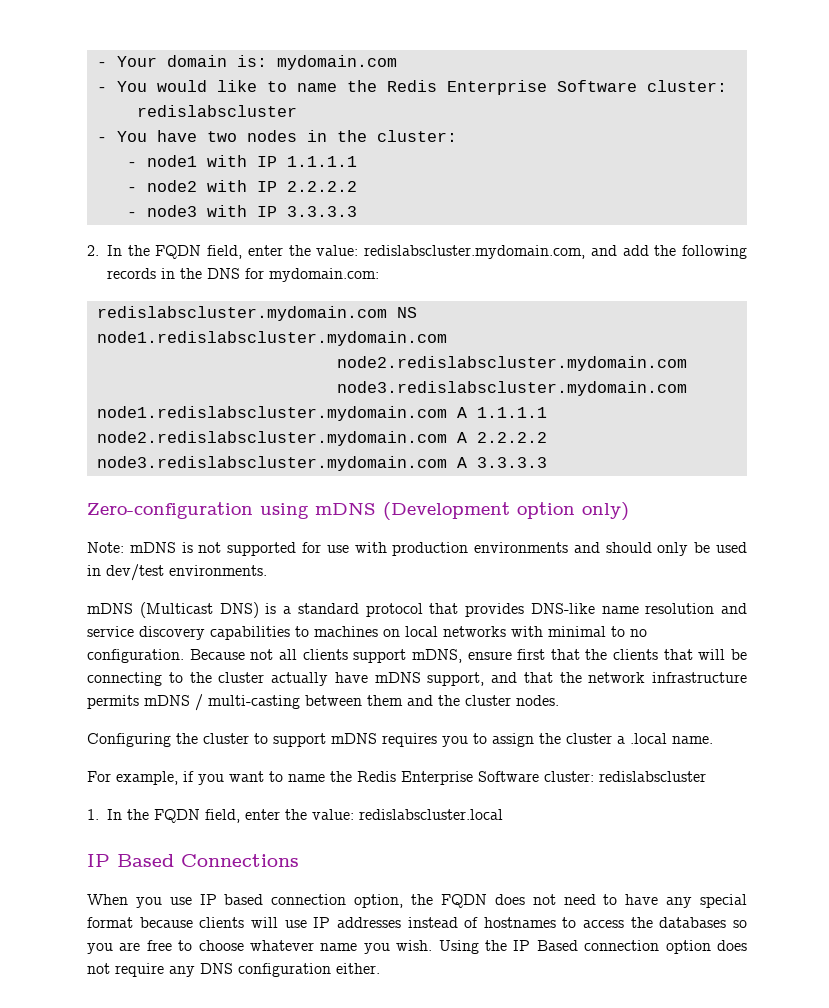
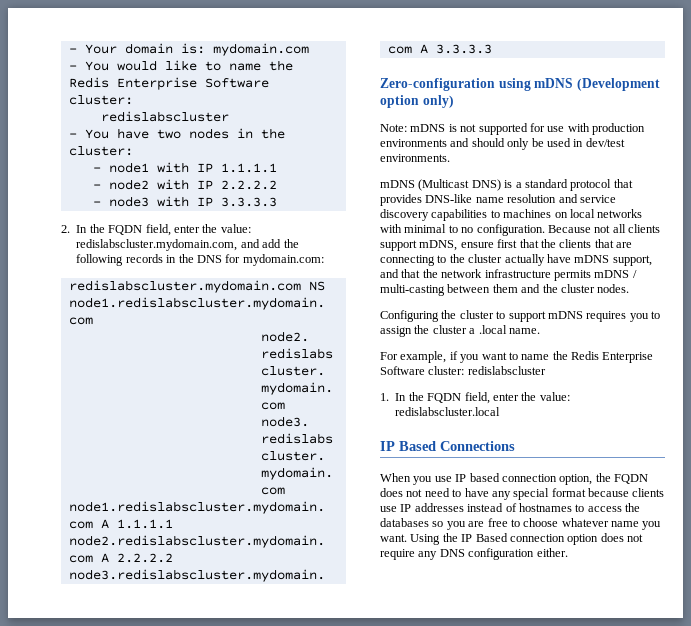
- Because not all clients support mDNS, ensure first that the clients that will be connecting to the cluster actually have mDNS support, and that the network infrastructure permits mDNS / multi-casting between them and the cluster nodes.
+ Because not all clients support mDNS, ensure first that the clients that are connecting to the cluster actually have mDNS support, and that the network infrastructure permits mDNS / multi-casting between them and the cluster nodes.
- When you use IP based connection option, the FQDN does not need to have any special format because clients will use IP addresses instead of hostnames to access the databases so you are free to choose whatever name you wish.
+ When you use IP based connection option, the FQDN does not need to have any special format because clients use IP addresses instead of hostnames to access the databases so you are free to choose whatever name you want.

